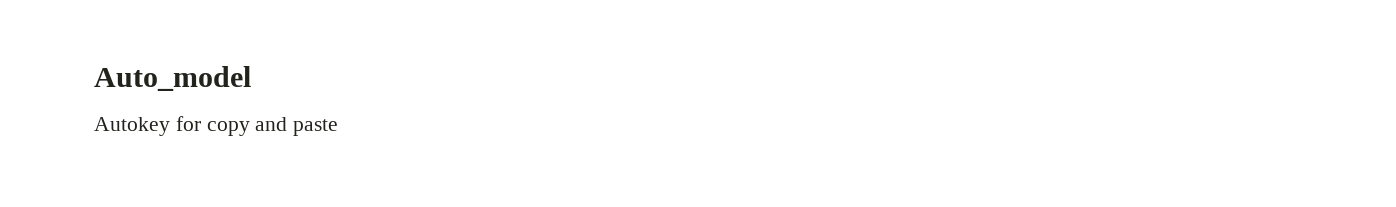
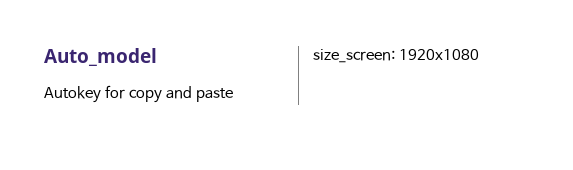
- Autokey for copy and paste
+ Autokey for copy and paste size_screen: 1920x1080

